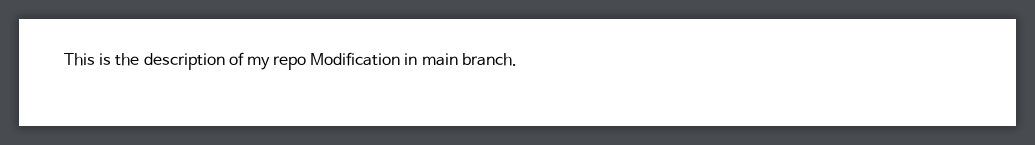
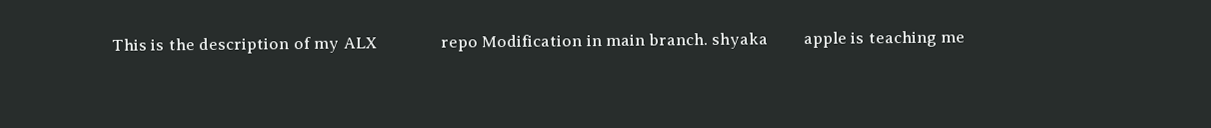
- This is the description of my repo Modification in main branch.
+ This is the description of my ALX repo Modification in main branch. shyaka apple is teaching me

